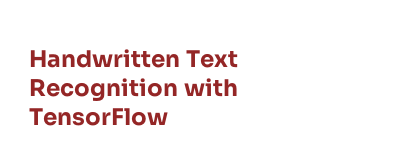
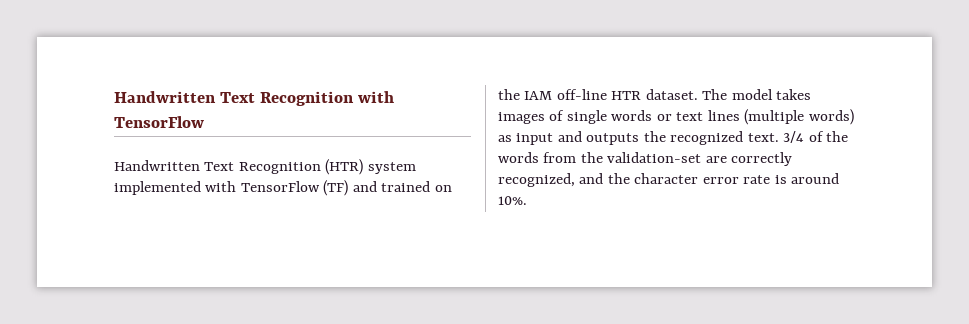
+ Handwritten Text Recognition (HTR) system implemented with TensorFlow (TF) and trained on the IAM off-line HTR dataset. The model takes images of single words or text lines (multiple words) as input and outputs the recognized text. 3/4 of the words from the validation-set are correctly recognized, and the character error rate is around 10%.

